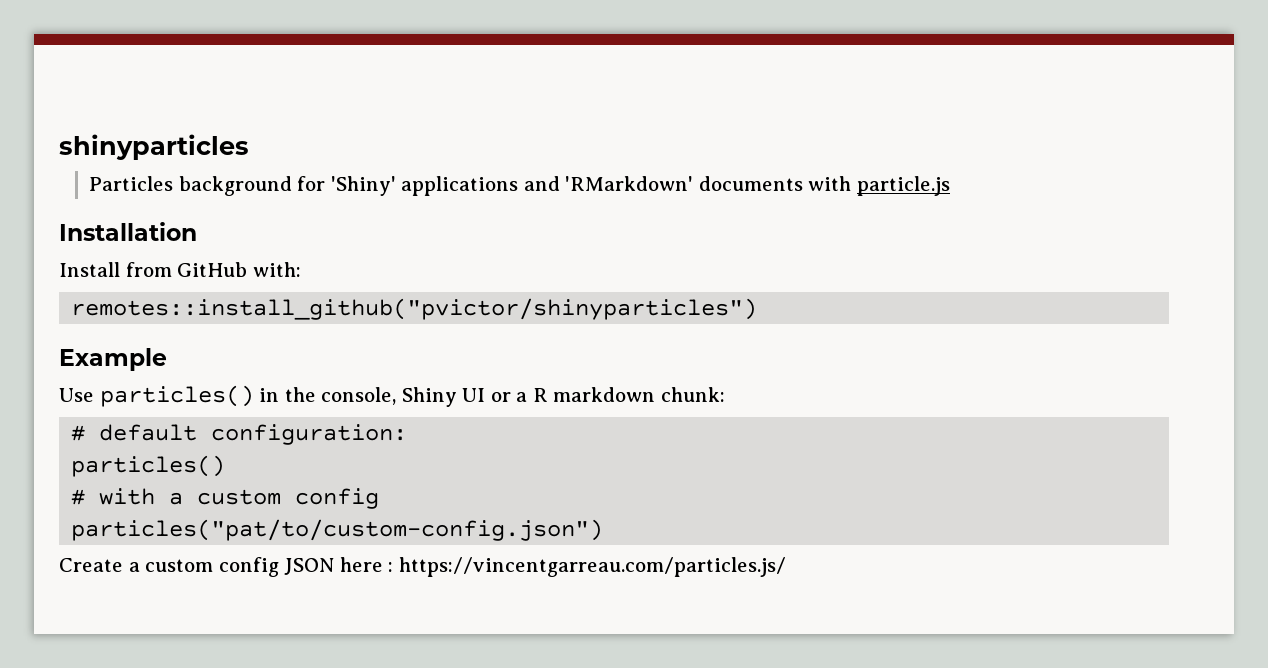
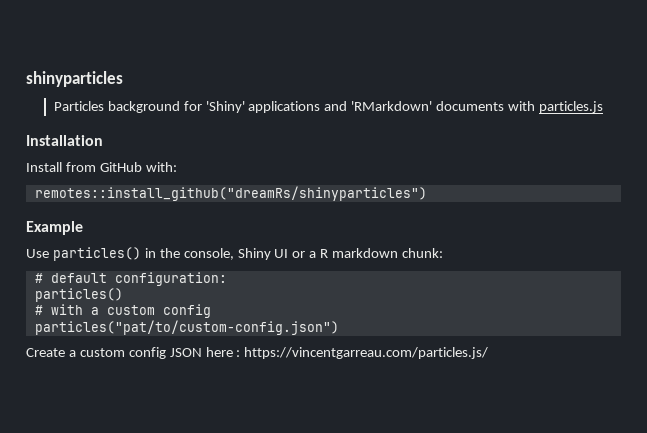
- Particles background for 'Shiny' applications and 'RMarkdown' documents with particle.js
+ Particles background for 'Shiny' applications and 'RMarkdown' documents with particles.js
- remotes::install_github("pvictor/shinyparticles")
+ remotes::install_github("dreamRs/shinyparticles")

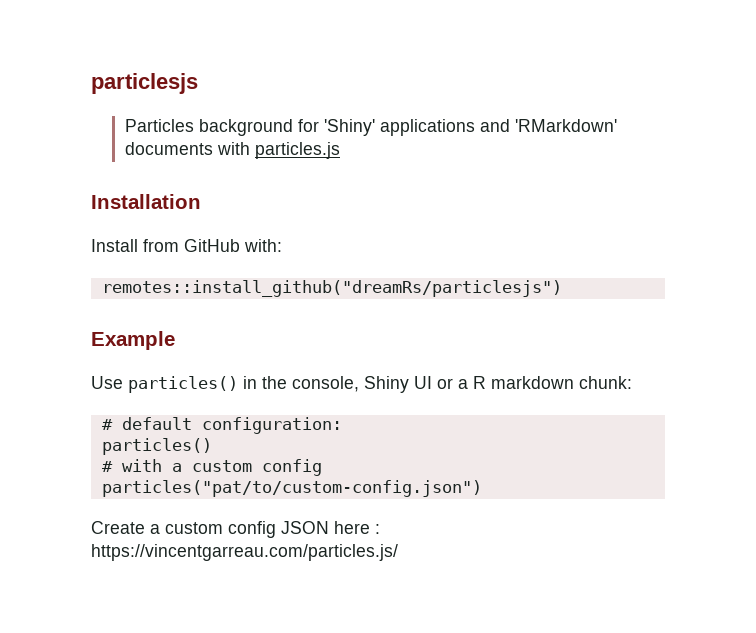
- shinyparticles
+ particlesjs
- remotes::install_github("dreamRs/shinyparticles")
+ remotes::install_github("dreamRs/particlesjs")

